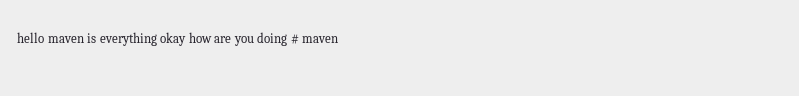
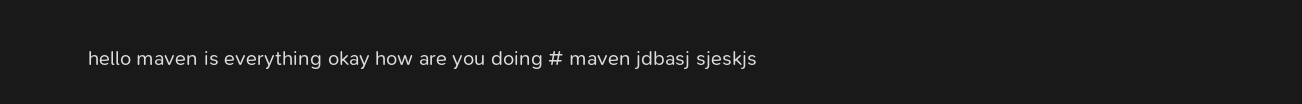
- hello maven is everything okay how are you doing # maven
+ hello maven is everything okay how are you doing # maven jdbasj sjeskjs

